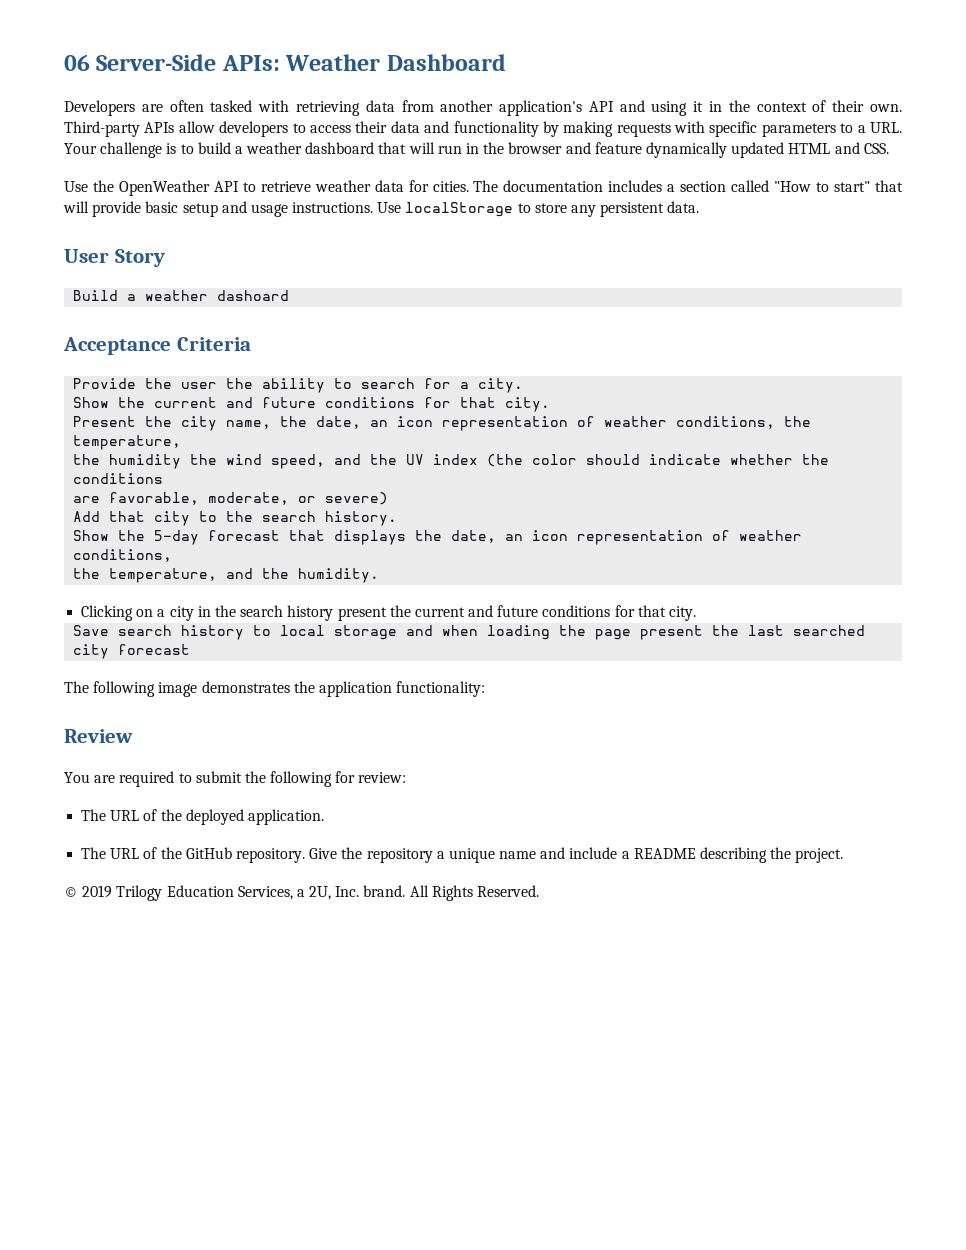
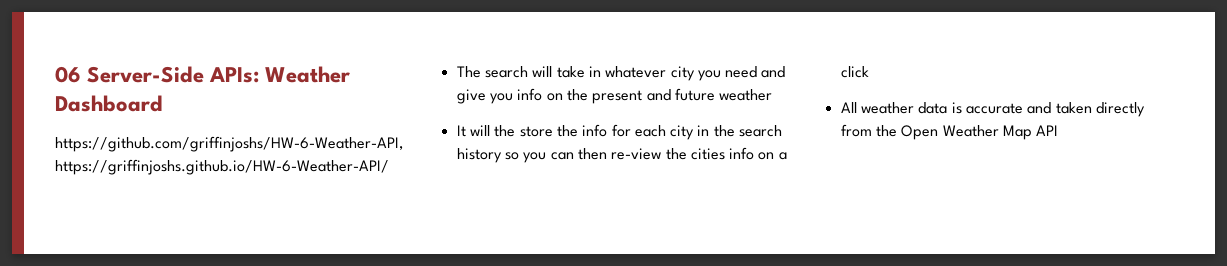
- Developers are often tasked with retrieving data from another application's API and using it in the context of their own. Third-party APIs allow developers to access their data and functionality by making requests with specific parameters to a URL. Your challenge is to build a weather dashboard that will run in the browser and feature dynamically updated HTML and CSS.
- Use the OpenWeather API to retrieve weather data for cities. The documentation includes a section called "How to start" that will provide basic setup and usage instructions. Use localStorage to store any persistent data.
- User Story
- Build a weather dashoard
- Acceptance Criteria
- Provide the user the ability to search for a city.
- Show the current and future conditions for that city.
- Present the city name, the date, an icon representation of weather conditions, the temperature,
- the humidity the wind speed, and the UV index (the color should indicate whether the conditions
- are favorable, moderate, or severe)
- Add that city to the search history.
- Show the 5-day forecast that displays the date, an icon representation of weather conditions,
- the temperature, and the humidity.
- Clicking on a city in the search history present the current and future conditions for that city.
- Save search history to local storage and when loading the page present the last searched city forecast
- The following image demonstrates the application functionality:
- Review
- You are required to submit the following for review:
- The URL of the deployed application.
- The URL of the GitHub repository. Give the repository a unique name and include a README describing the project.
- © 2019 Trilogy Education Services, a 2U, Inc. brand. All Rights Reserved.
+ https://github.com/griffinjoshs/HW-6-Weather-API, https://griffinjoshs.github.io/HW-6-Weather-API/
+ The search will take in whatever city you need and give you info on the present and future weather
+ It will the store the info for each city in the search history so you can then re-view the cities info on a click
+ All weather data is accurate and taken directly from the Open Weather Map API

